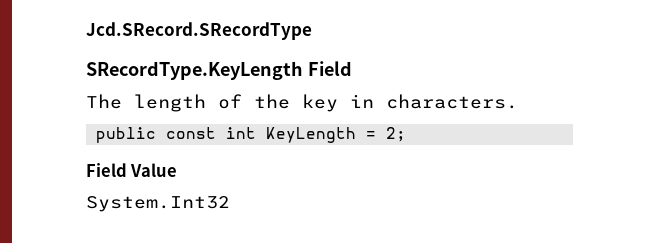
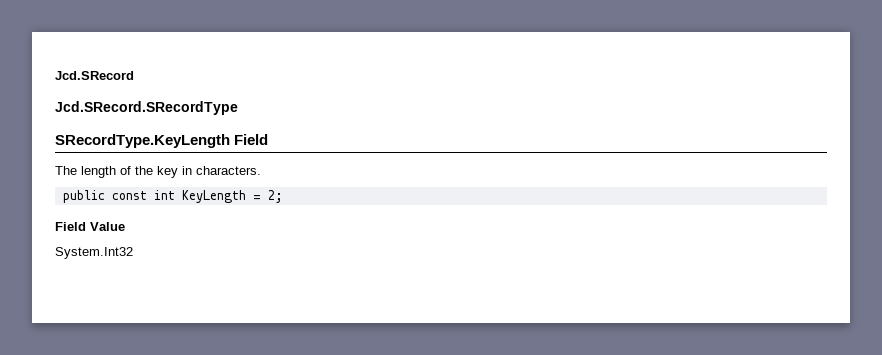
+ Jcd.SRecord

